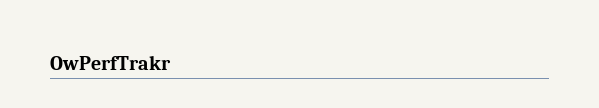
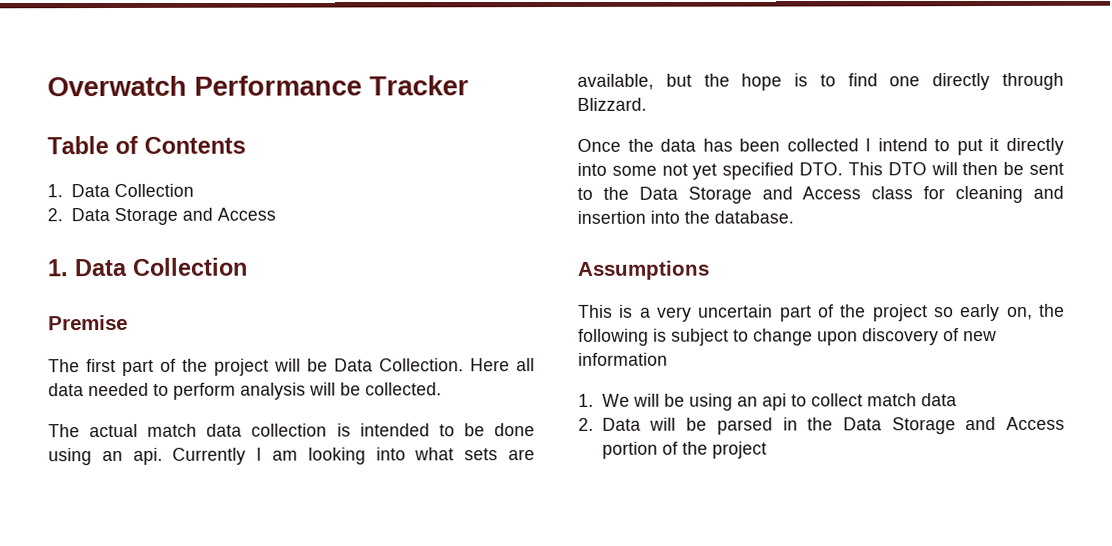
- OwPerfTrakr
+ Overwatch Performance Tracker
+ Table of Contents
+ 1. Data Collection
+ 2. Data Storage and Access
+ 1. Data Collection
+ Premise
+ The first part of the project will be Data Collection. Here all data needed to perform analysis will be collected.
+ The actual match data collection is intended to be done using an api. Currently I am looking into what sets are available, but the hope is to find one directly through Blizzard.
+ Once the data has been collected I intend to put it directly into some not yet specified DTO. This DTO will then be sent to the Data Storage and Access class for cleaning and insertion into the database.
+ Assumptions
+ This is a very uncertain part of the project so early on, the following is subject to change upon discovery of new information
+ 1. We will be using an api to collect match data
+ 2. Data will be parsed in the Data Storage and Access portion of the project

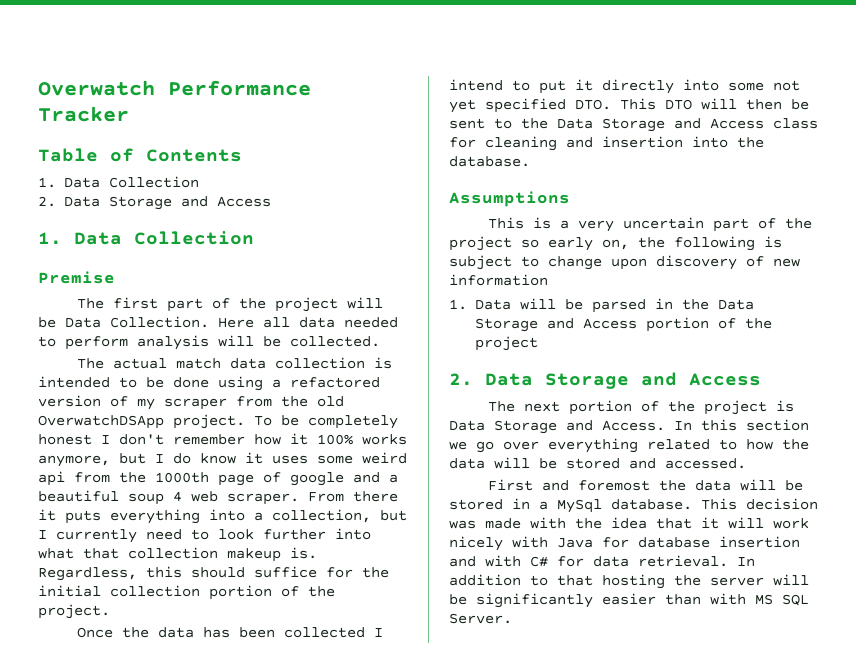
- The actual match data collection is intended to be done using an api. Currently I am looking into what sets are available, but the hope is to find one directly through Blizzard.
+ The actual match data collection is intended to be done using a refactored version of my scraper from the old OverwatchDSApp project. To be completely honest I don't remember how it 100% works anymore, but I do know it uses some weird api from the 1000th page of google and a beautiful soup 4 web scraper. From there it puts everything into a collection, but I currently need to look further into what that collection makeup is. Regardless, this should suffice for the initial collection portion of the project.
- 1. We will be using an api to collect match data
- 2. Data will be parsed in the Data Storage and Access portion of the project
+ 1. Data will be parsed in the Data Storage and Access portion of the project
+ 2. Data Storage and Access
+ The next portion of the project is Data Storage and Access. In this section we go over everything related to how the data will be stored and accessed.
+ First and foremost the data will be stored in a MySql database. This decision was made with the idea that it will work nicely with Java for database insertion and with C# for data retrieval. In addition to that hosting the server will be significantly easier than with MS SQL Server.

